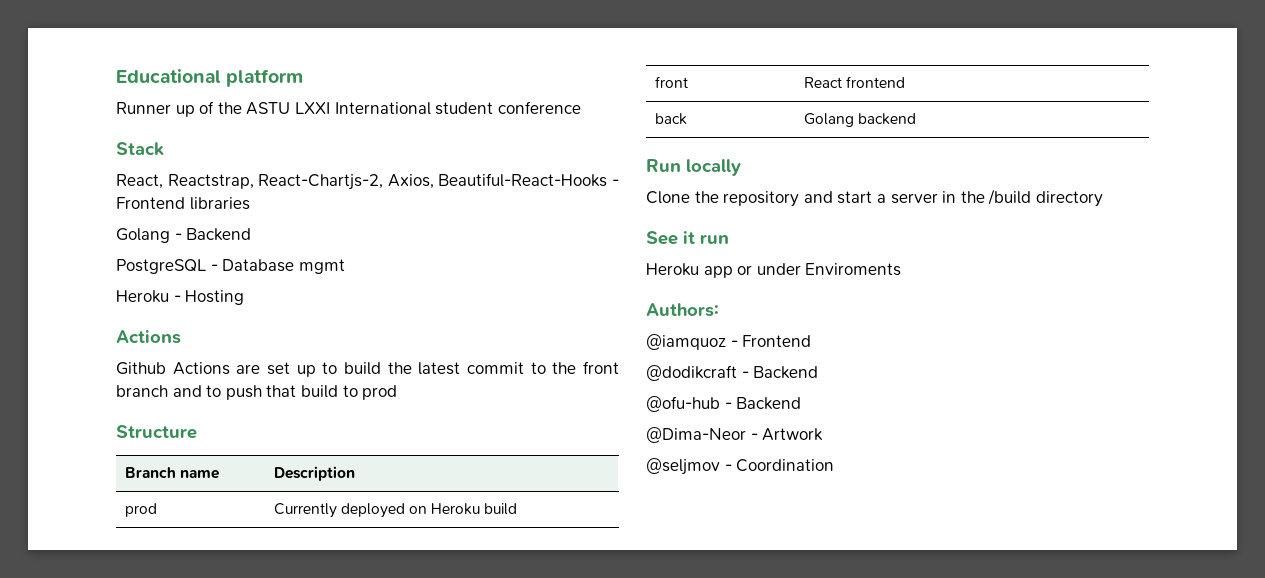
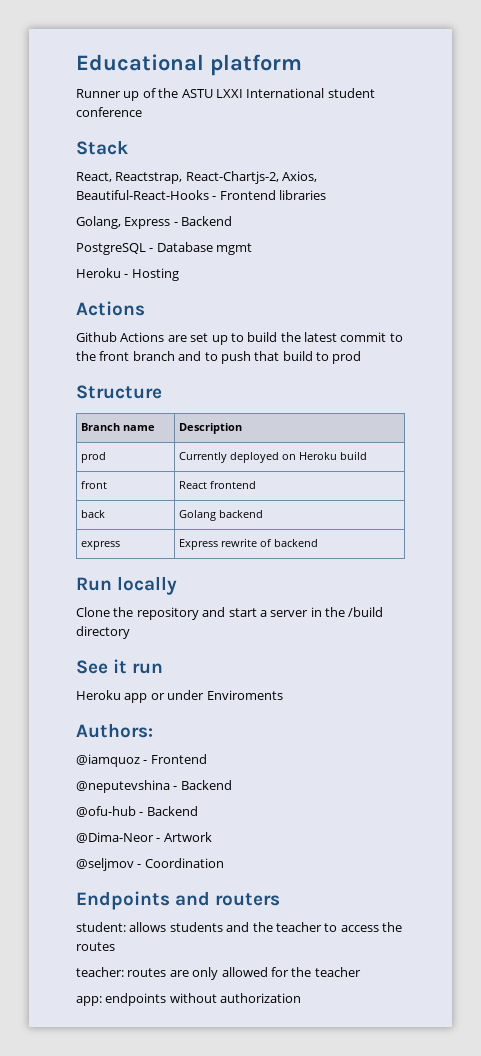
- Golang - Backend
+ Golang, Express - Backend
+ express | Express rewrite of backend
- @dodikcraft - Backend
+ @neputevshina - Backend
+ Endpoints and routers
+ student: allows students and the teacher to access the routes
+ teacher: routes are only allowed for the teacher
+ app: endpoints without authorization

